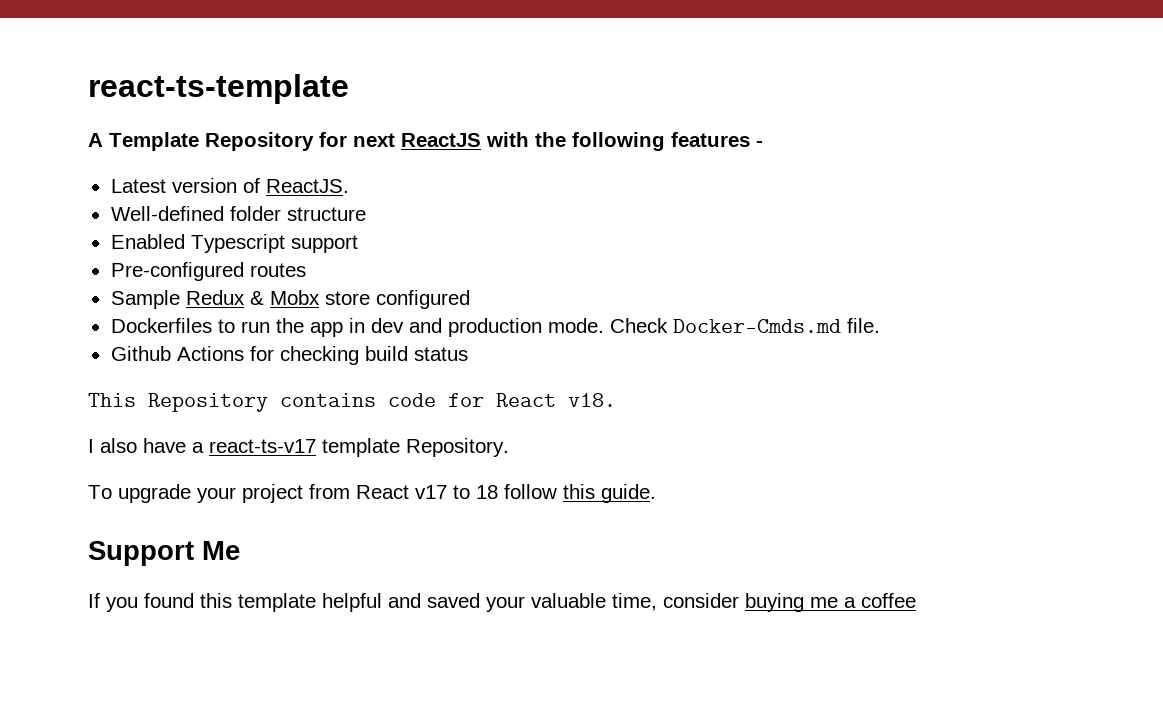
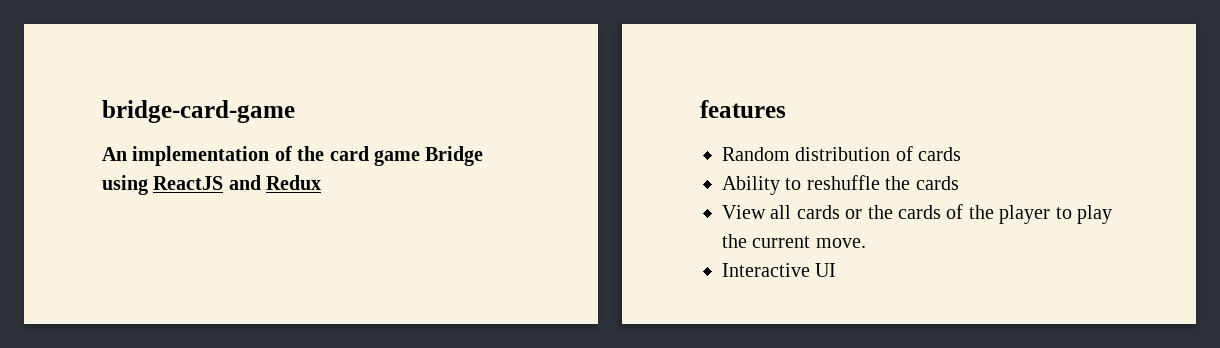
- react-ts-template
- A Template Repository for next ReactJS with the following features -
- Latest version of ReactJS.
- Well-defined folder structure
- Enabled Typescript support
- Pre-configured routes
- Sample Redux & Mobx store configured
- Dockerfiles to run the app in dev and production mode. Check Docker-Cmds.md file.
- Github Actions for checking build status
- This Repository contains code for React v18.
- I also have a react-ts-v17 template Repository.
- To upgrade your project from React v17 to 18 follow this guide.
- Support Me
- If you found this template helpful and saved your valuable time, consider buying me a coffee
+ bridge-card-game
+ An implementation of the card game Bridge using ReactJS and Redux
+ features
+ Random distribution of cards
+ Ability to reshuffle the cards
+ View all cards or the cards of the player to play the current move.
+ Interactive UI

